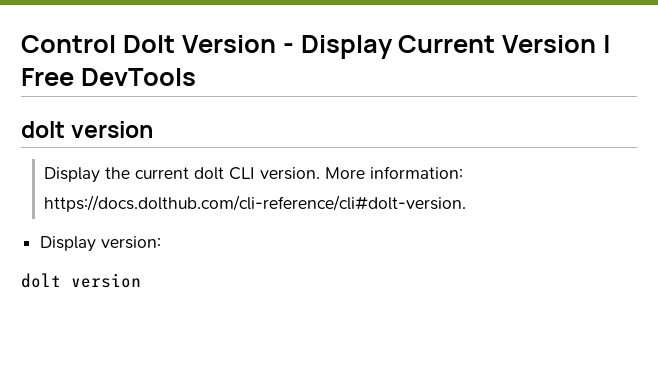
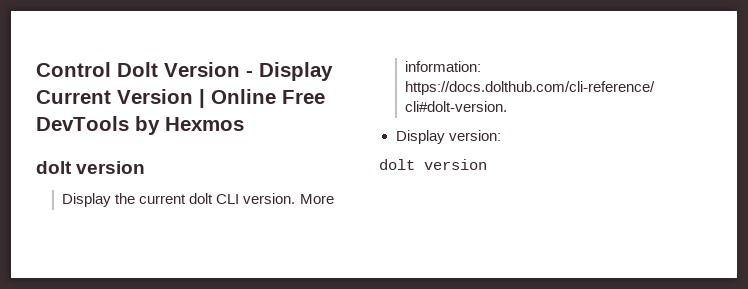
- Control Dolt Version - Display Current Version | Free DevTools
+ Control Dolt Version - Display Current Version | Online Free DevTools by Hexmos

